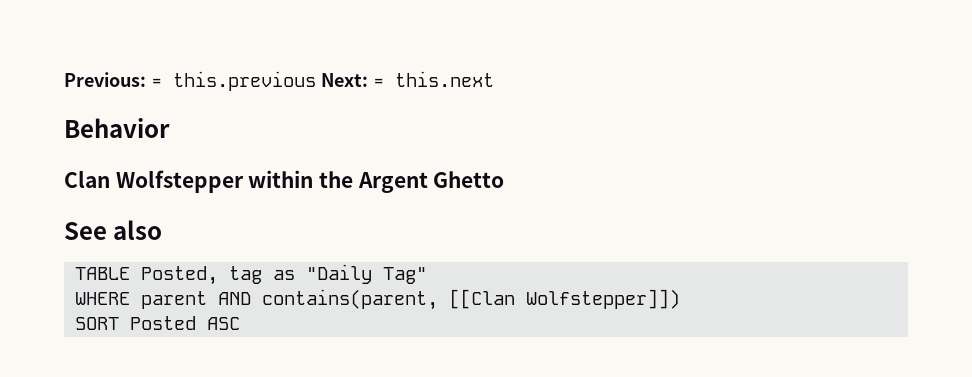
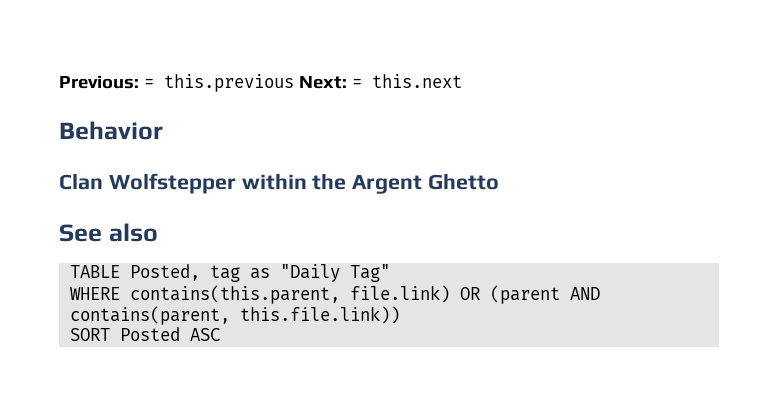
- WHERE parent AND contains(parent, [[Clan Wolfstepper]])
+ WHERE contains(this.parent, file.link) OR (parent AND contains(parent, this.file.link))

